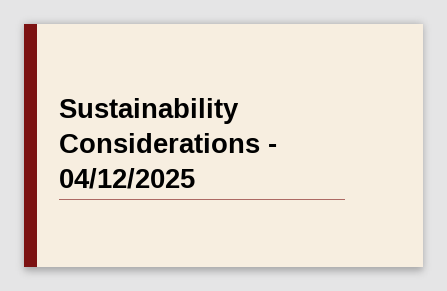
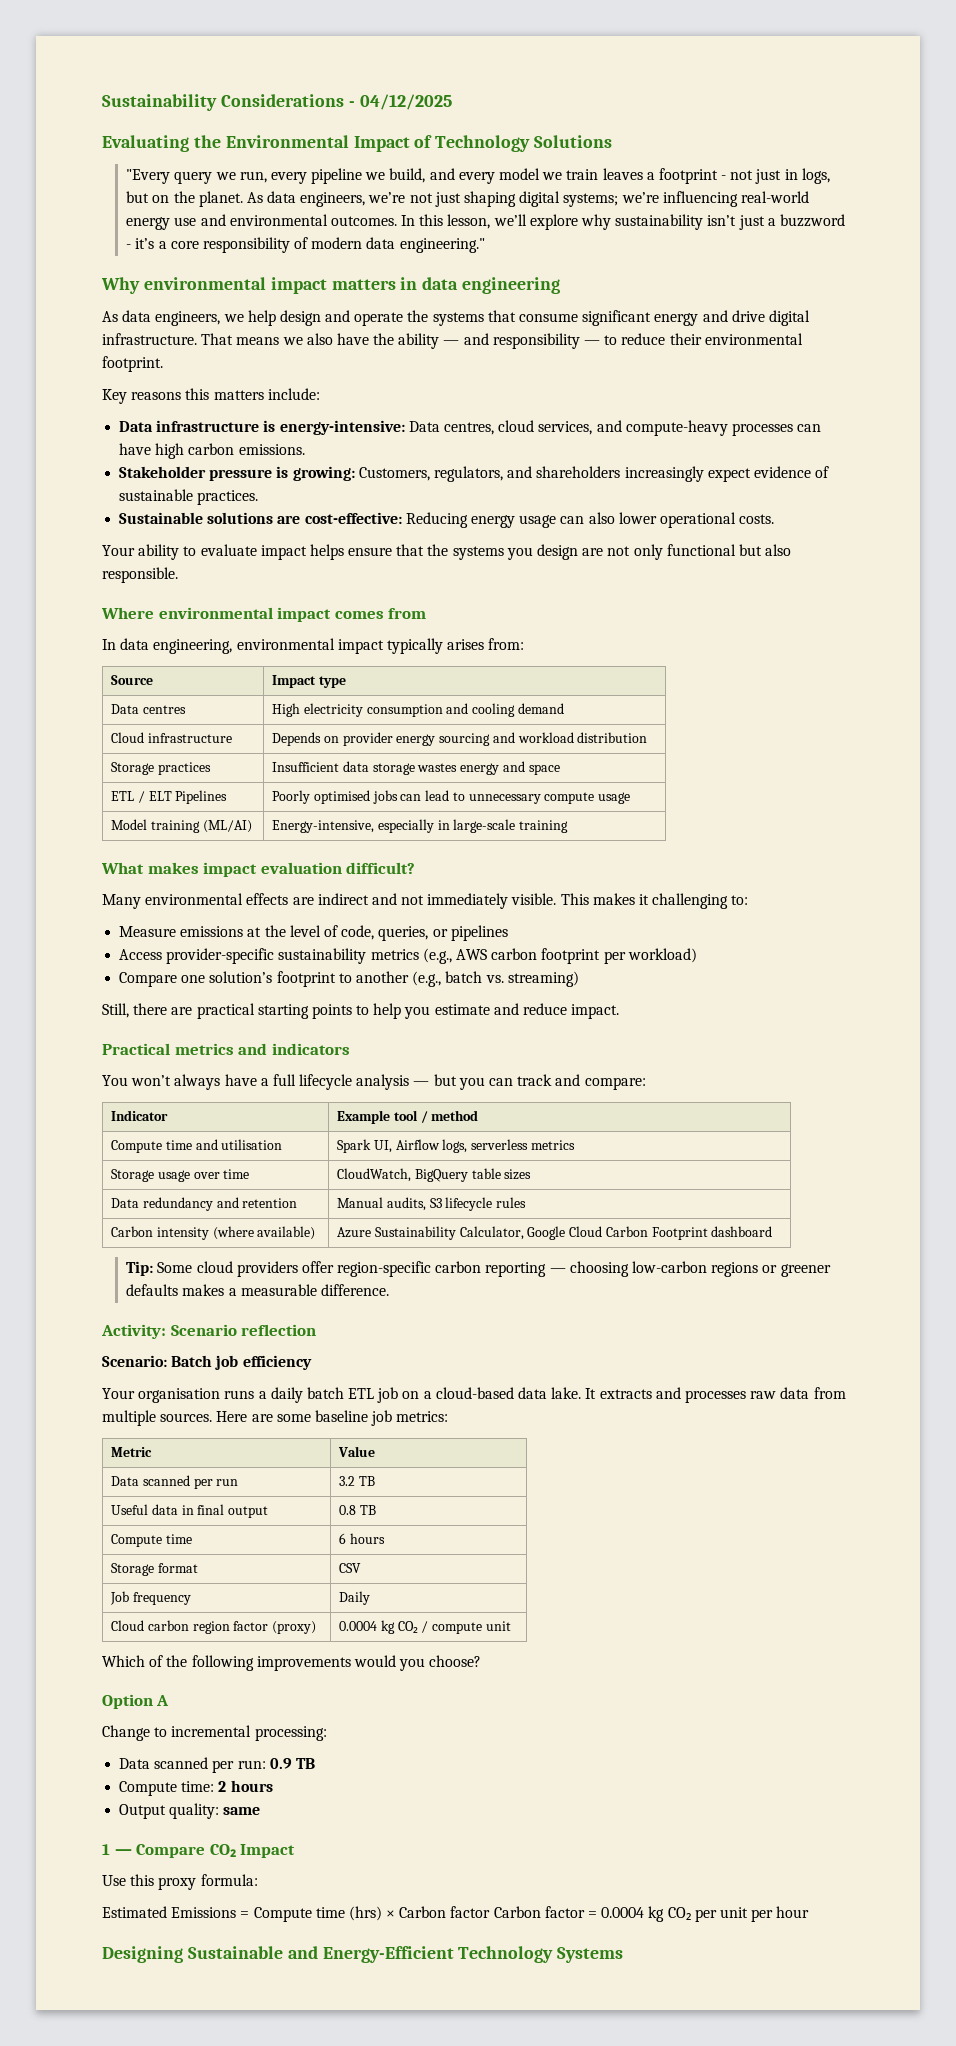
+ Evaluating the Environmental Impact of Technology Solutions
+ "Every query we run, every pipeline we build, and every model we train leaves a footprint - not just in logs, but on the planet. As data engineers, we’re not just shaping digital systems; we’re influencing real-world energy use and environmental outcomes. In this lesson, we’ll explore why sustainability isn’t just a buzzword - it’s a core responsibility of modern data engineering."
+ Why environmental impact matters in data engineering
+ As data engineers, we help design and operate the systems that consume significant energy and drive digital infrastructure. That means we also have the ability — and responsibility — to reduce their environmental footprint.
+ Key reasons this matters include:
+ Data infrastructure is energy-intensive: Data centres, cloud services, and compute-heavy processes can have high carbon emissions.
+ Stakeholder pressure is growing: Customers, regulators, and shareholders increasingly expect evidence of sustainable practices.
+ Sustainable solutions are cost-effective: Reducing energy usage can also lower operational costs.
+ Your ability to evaluate impact helps ensure that the systems you design are not only functional but also responsible.
+ Where environmental impact comes from
+ In data engineering, environmental impact typically arises from:
+ Source | Impact type
+ Data centres | High electricity consumption and cooling demand
+ Cloud infrastructure | Depends on provider energy sourcing and workload distribution
+ Storage practices | Insufficient data storage wastes energy and space
+ ETL / ELT Pipelines | Poorly optimised jobs can lead to unnecessary compute usage
+ Model training (ML/AI) | Energy-intensive, especially in large-scale training
+ What makes impact evaluation difficult?
+ Many environmental effects are indirect and not immediately visible. This makes it challenging to:
+ Measure emissions at the level of code, queries, or pipelines
+ Access provider-specific sustainability metrics (e.g., AWS carbon footprint per workload)
+ Compare one solution’s footprint to another (e.g., batch vs. streaming)
+ Still, there are practical starting points to help you estimate and reduce impact.
+ Practical metrics and indicators
+ You won’t always have a full lifecycle analysis — but you can track and compare:
+ Indicator | Example tool / method
+ Compute time and utilisation | Spark UI, Airflow logs, serverless metrics
+ Storage usage over time | CloudWatch, BigQuery table sizes
+ Data redundancy and retention | Manual audits, S3 lifecycle rules
+ Carbon intensity (where available) | Azure Sustainability Calculator, Google Cloud Carbon Footprint dashboard
+ Tip: Some cloud providers offer region-specific carbon reporting — choosing low-carbon regions or greener defaults makes a measurable difference.
+ Activity: Scenario reflection
+ Scenario: Batch job efficiency
+ Your organisation runs a daily batch ETL job on a cloud-based data lake. It extracts and processes raw data from multiple sources. Here are some baseline job metrics:
+ Metric | Value
+ Data scanned per run | 3.2 TB
+ Useful data in final output | 0.8 TB
+ Compute time | 6 hours
+ Storage format | CSV
+ Job frequency | Daily
+ Cloud carbon region factor (proxy) | 0.0004 kg CO₂ / compute unit
+ Which of the following improvements would you choose?
+ Option A
+ Change to incremental processing:
+ Data scanned per run: 0.9 TB
+ Compute time: 2 hours
+ Output quality: same
+ 1 — Compare CO₂ Impact
+ Use this proxy formula:
+ Estimated Emissions = Compute time (hrs) × Carbon factor Carbon factor = 0.0004 kg CO₂ per unit per hour
+ Designing Sustainable and Energy-Efficient Technology Systems

